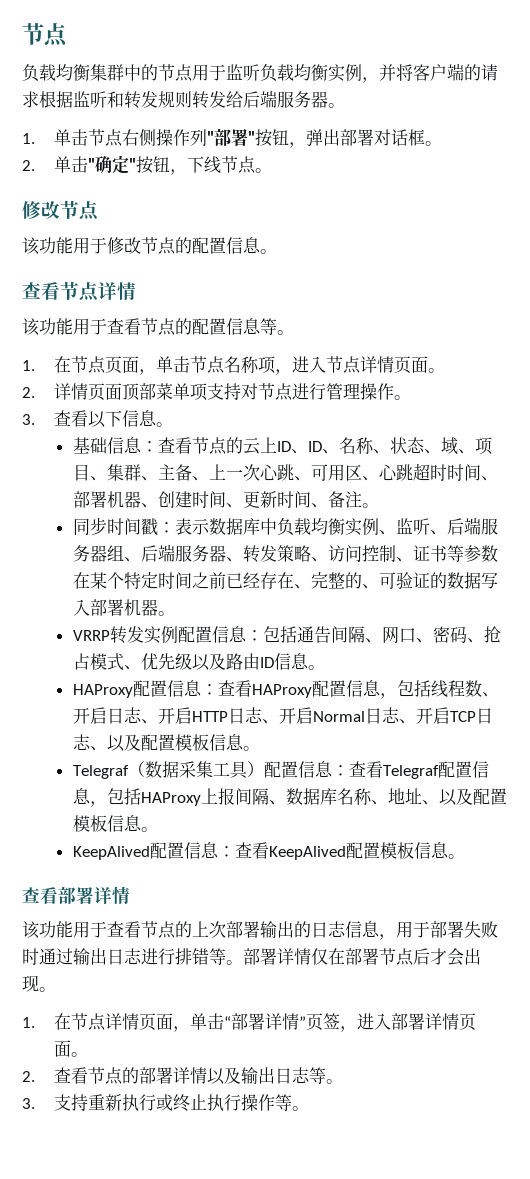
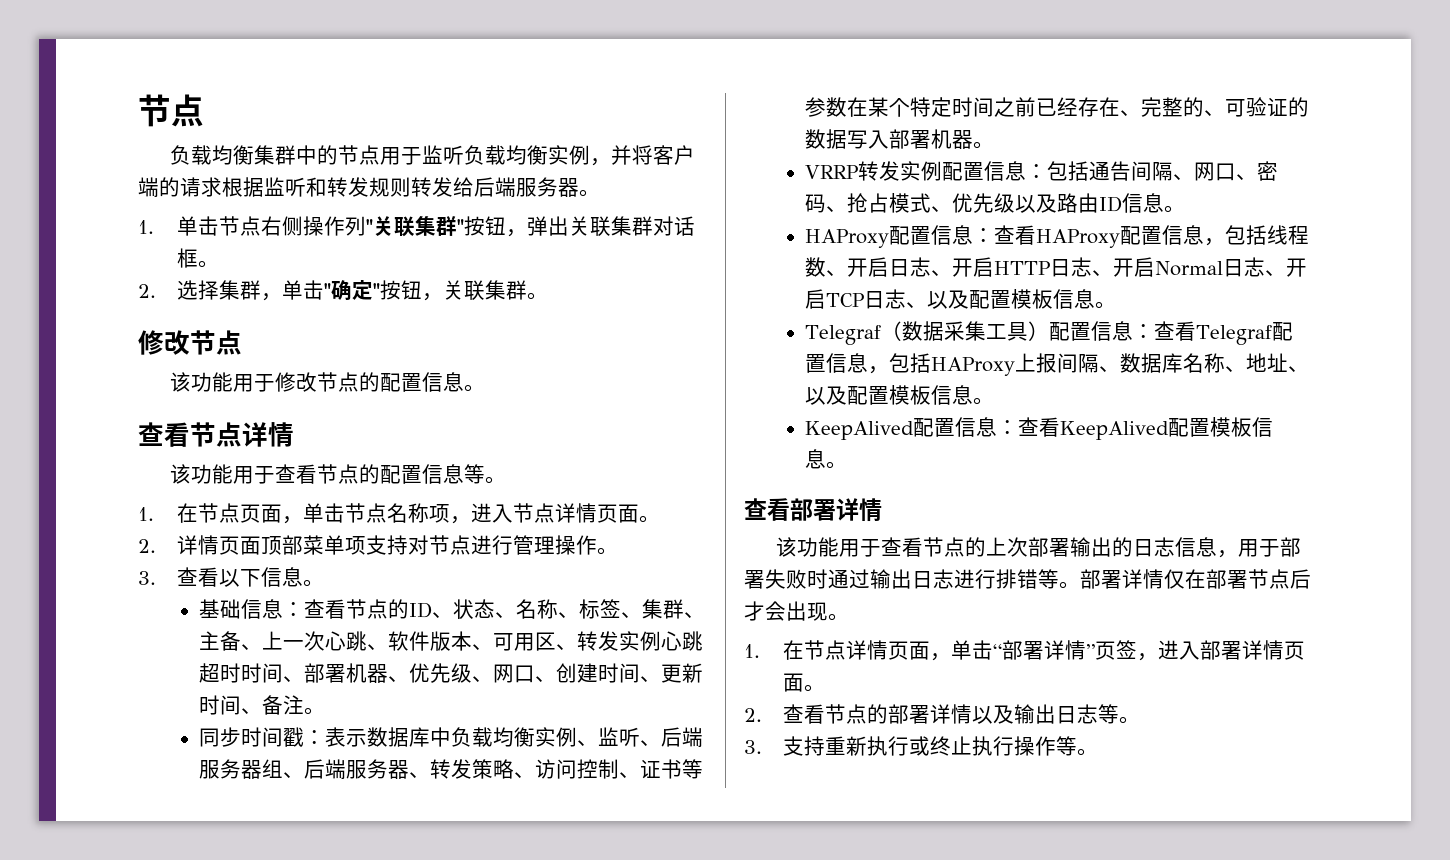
- 1.单击节点右侧操作列"部署"按钮，弹出部署对话框。
+ 1.单击节点右侧操作列"关联集群"按钮，弹出关联集群对话框。
- 2.单击"确定"按钮，下线节点。
+ 2.选择集群，单击"确定"按钮，关联集群。
- 基础信息：查看节点的云上ID、ID、名称、状态、域、项目、集群、主备、上一次心跳、可用区、心跳超时时间、部署机器、创建时间、更新时间、备注。
+ 基础信息：查看节点的ID、状态、名称、标签、集群、主备、上一次心跳、软件版本、可用区、转发实例心跳超时时间、部署机器、优先级、网口、创建时间、更新时间、备注。

